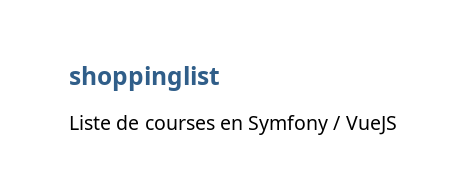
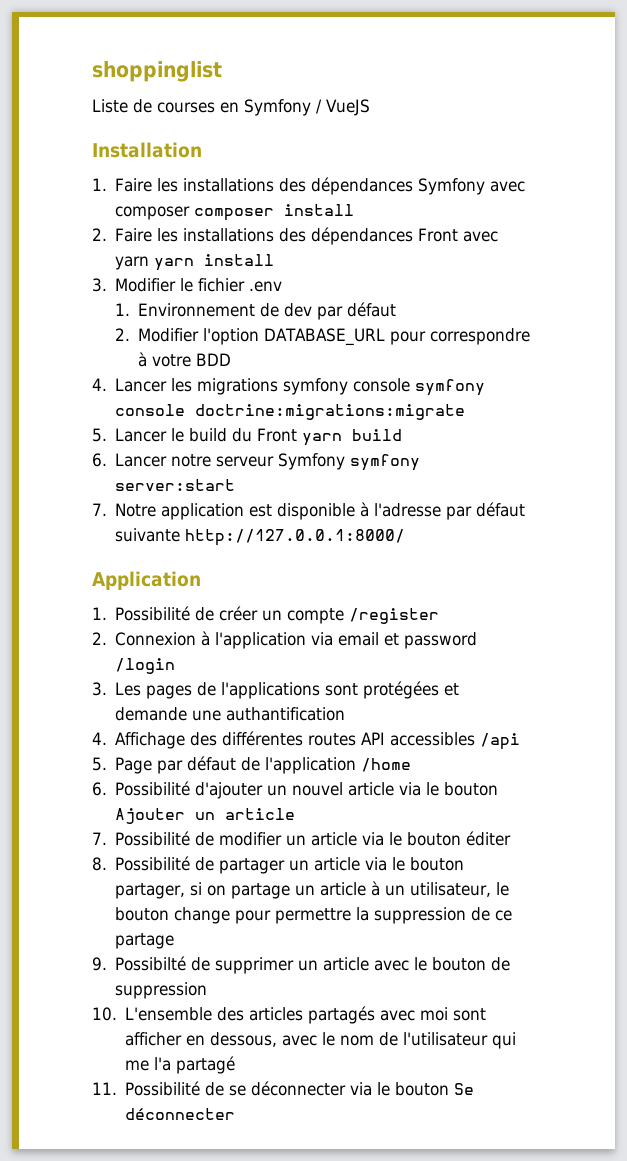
+ Installation
+ 1. Faire les installations des dépendances Symfony avec composer composer install
+ 2. Faire les installations des dépendances Front avec yarn yarn install
+ 3. Modifier le fichier .env
+ 1. Environnement de dev par défaut
+ 2. Modifier l'option DATABASE_URL pour correspondre à votre BDD
+ 4. Lancer les migrations symfony console symfony console doctrine:migrations:migrate
+ 5. Lancer le build du Front yarn build
+ 6. Lancer notre serveur Symfony symfony server:start
+ 7. Notre application est disponible à l'adresse par défaut suivante http://127.0.0.1:8000/
+ Application
+ 1. Possibilité de créer un compte /register
+ 2. Connexion à l'application via email et password /login
+ 3. Les pages de l'applications sont protégées et demande une authantification
+ 4. Affichage des différentes routes API accessibles /api
+ 5. Page par défaut de l'application /home
+ 6. Possibilité d'ajouter un nouvel article via le bouton Ajouter un article
+ 7. Possibilité de modifier un article via le bouton éditer
+ 8. Possibilité de partager un article via le bouton partager, si on partage un article à un utilisateur, le bouton change pour permettre la suppression de ce partage
+ 9. Possibilté de supprimer un article avec le bouton de suppression
+ 10. L'ensemble des articles partagés avec moi sont afficher en dessous, avec le nom de l'utilisateur qui me l'a partagé
+ 11. Possibilité de se déconnecter via le bouton Se déconnecter

